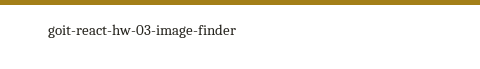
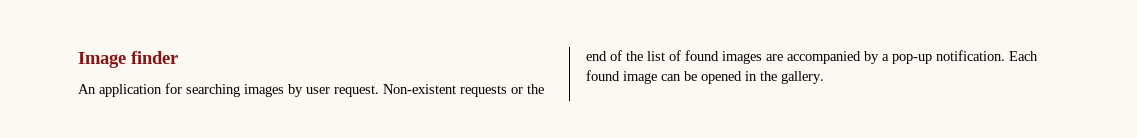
- goit-react-hw-03-image-finder
+ Image finder
+ An application for searching images by user request. Non-existent requests or the end of the list of found images are accompanied by a pop-up notification. Each found image can be opened in the gallery.

